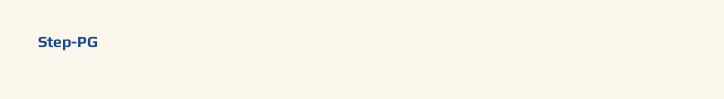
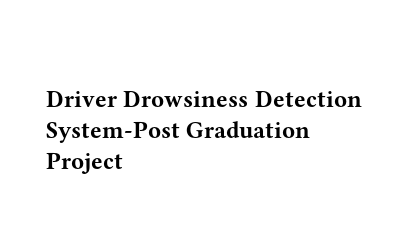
- Step-PG
+ Driver Drowsiness Detection System-Post Graduation Project

